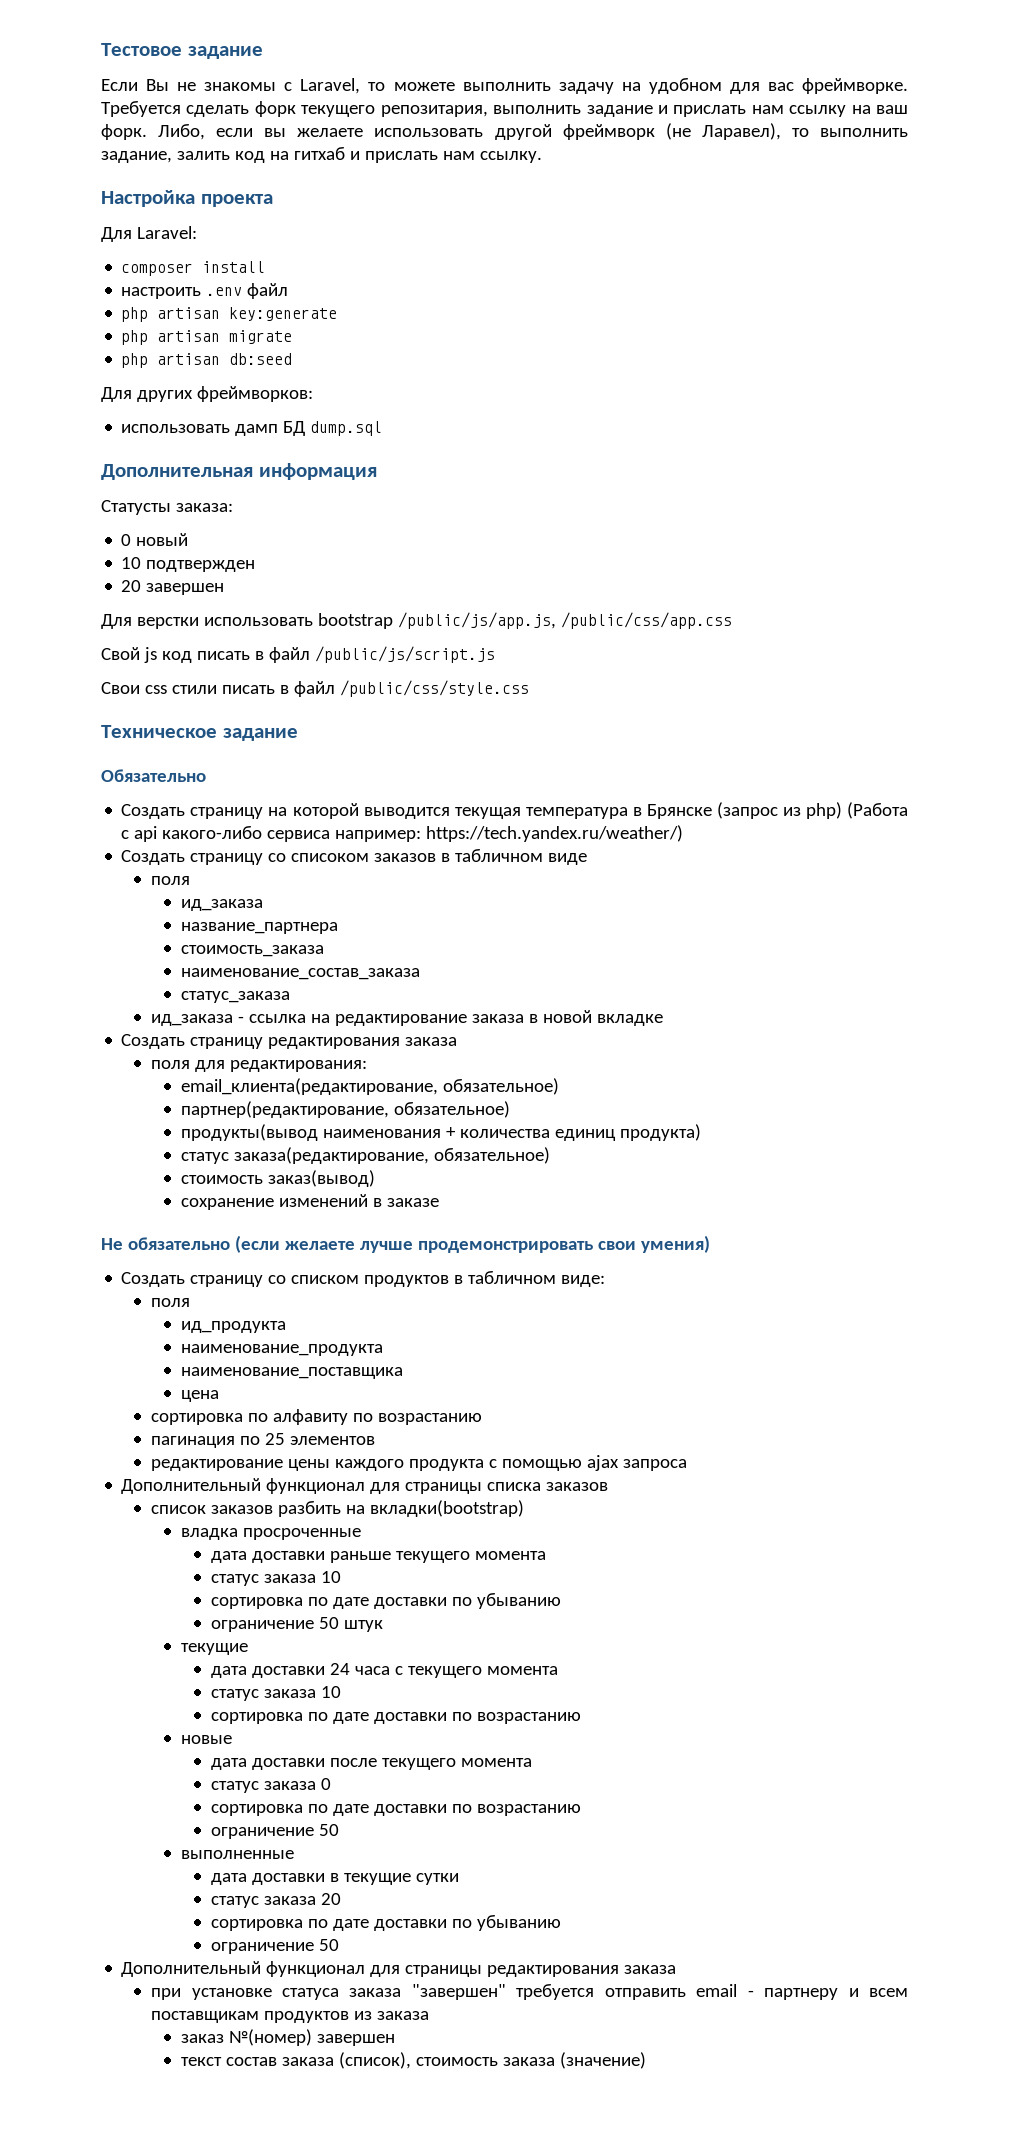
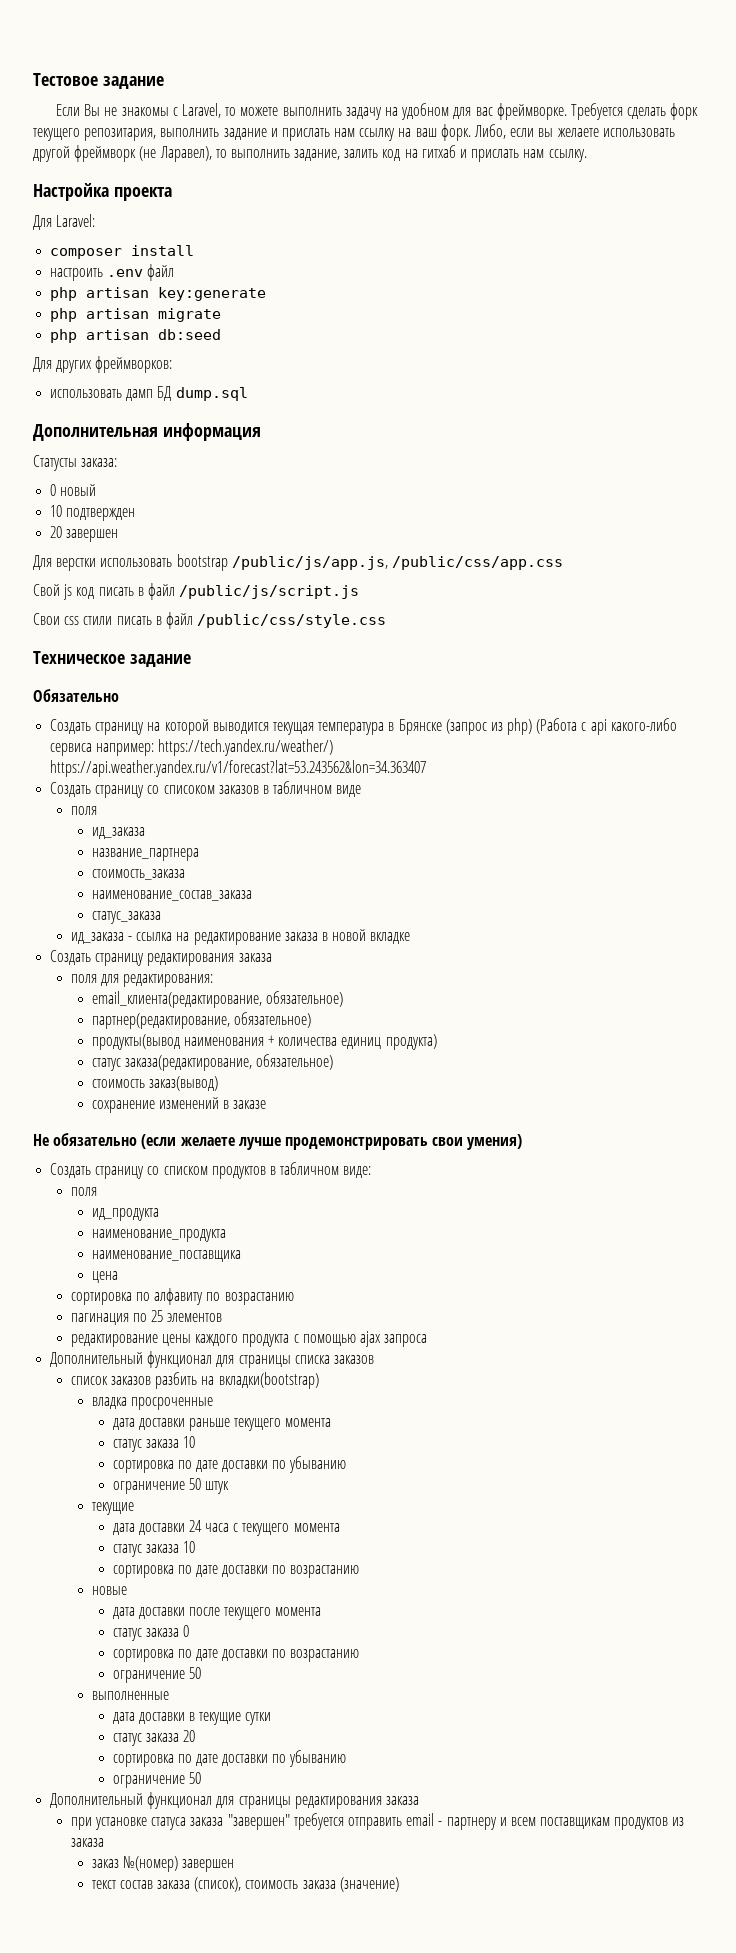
- Создать страницу на которой выводится текущая температура в Брянске (запрос из php) (Работа с api какого-либо сервиса например: https://tech.yandex.ru/weather/)
+ Создать страницу на которой выводится текущая температура в Брянске (запрос из php) (Работа с api какого-либо сервиса например: https://tech.yandex.ru/weather/) https://api.weather.yandex.ru/v1/forecast?lat=53.243562&lon=34.363407

